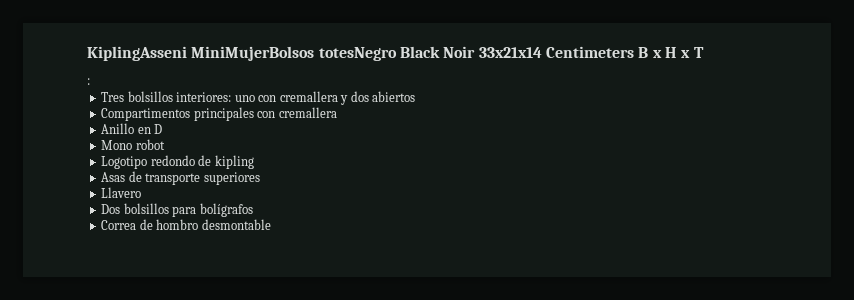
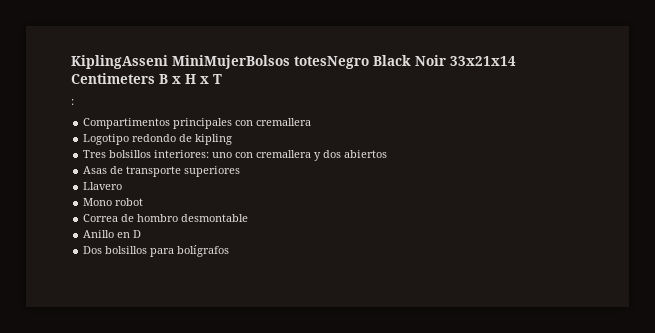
+ Compartimentos principales con cremallera
+ Logotipo redondo de kipling
- Compartimentos principales con cremallera
- Anillo en D
- Mono robot
- Logotipo redondo de kipling
- Dos bolsillos para bolígrafos
+ Mono robot
+ Anillo en D
+ Dos bolsillos para bolígrafos

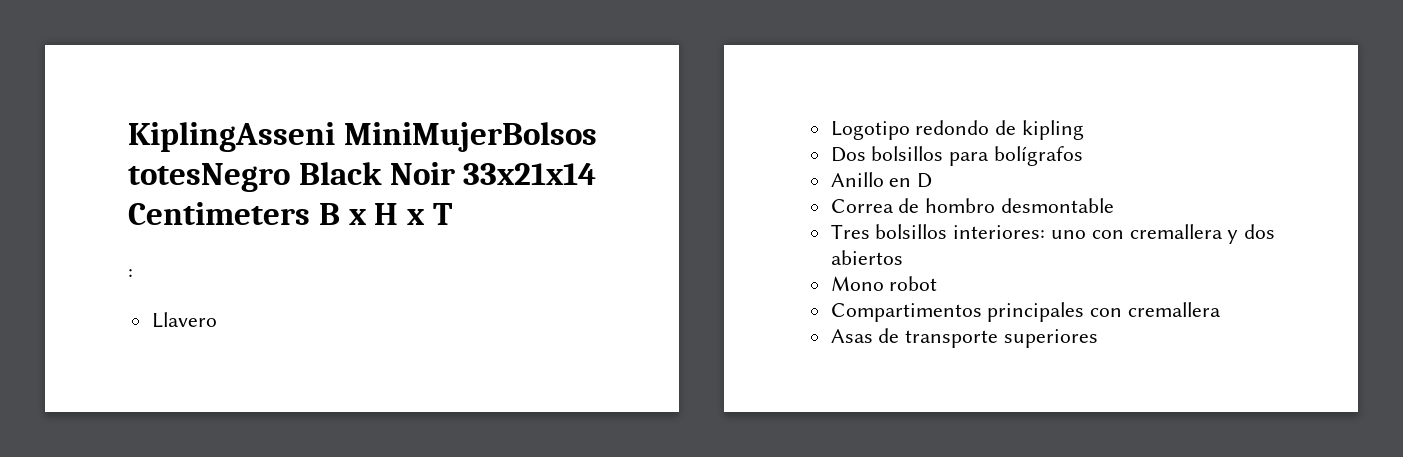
- Compartimentos principales con cremallera
+ Llavero
+ Dos bolsillos para bolígrafos
+ Anillo en D
+ Correa de hombro desmontable
+ Mono robot
+ Compartimentos principales con cremallera
  Asas de transporte superiores
- Llavero
- Mono robot
- Correa de hombro desmontable
- Anillo en D
- Dos bolsillos para bolígrafos

